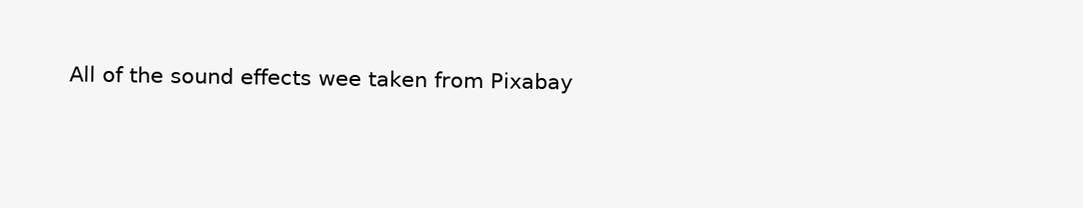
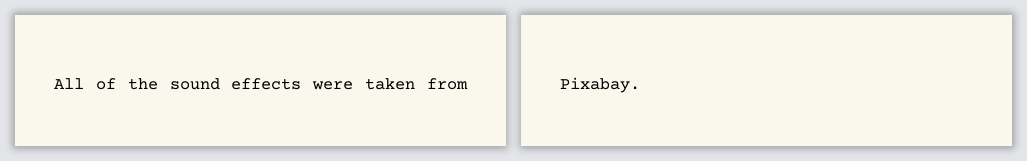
- All of the sound effects wee taken from Pixabay
+ All of the sound effects were taken from Pixabay.

